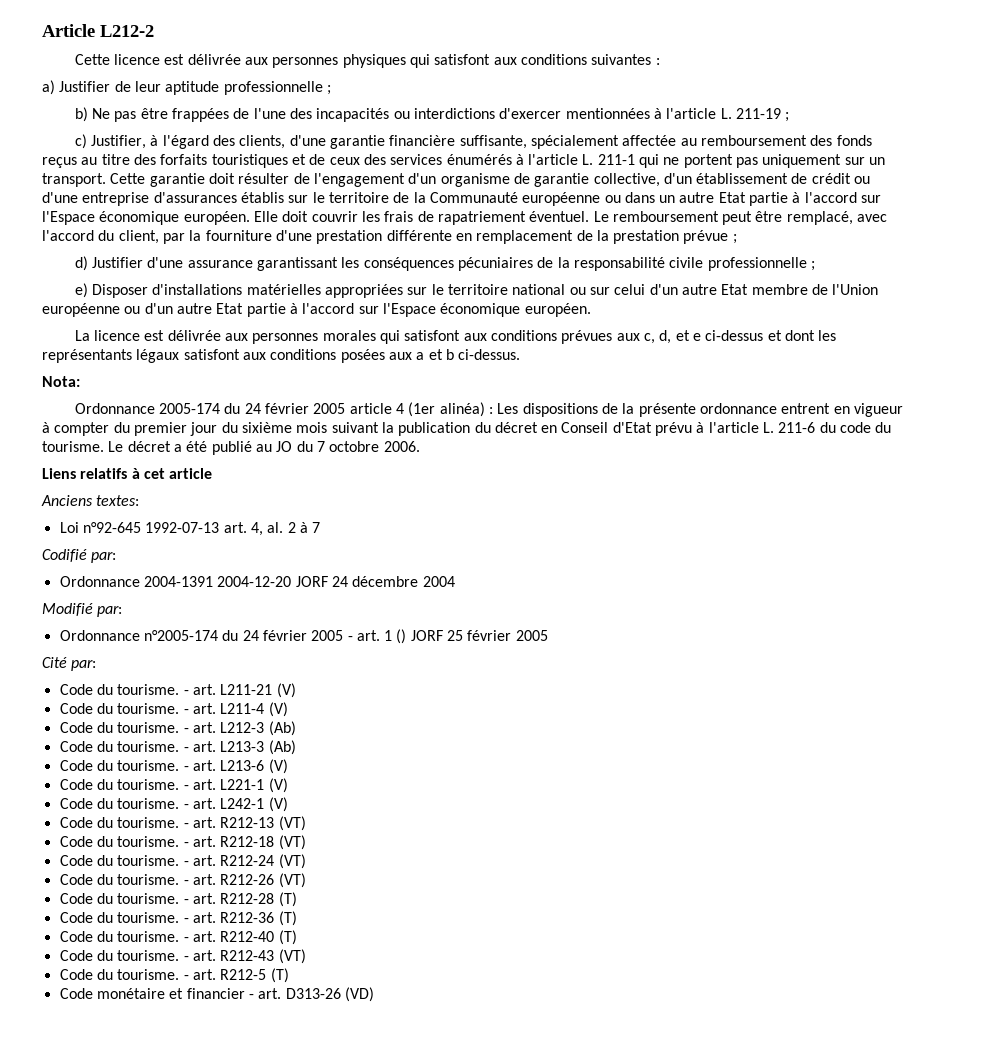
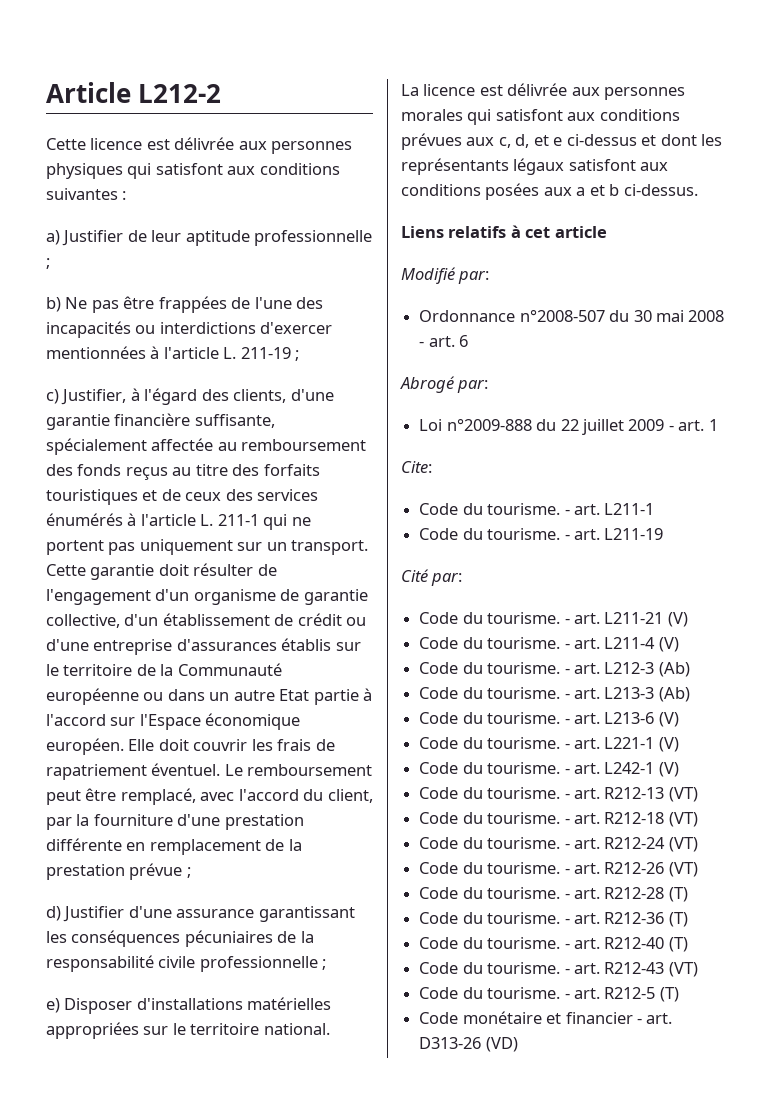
- e) Disposer d'installations matérielles appropriées sur le territoire national ou sur celui d'un autre Etat membre de l'Union européenne ou d'un autre Etat partie à l'accord sur l'Espace économique européen.
+ e) Disposer d'installations matérielles appropriées sur le territoire national.
- Nota:
- Ordonnance 2005-174 du 24 février 2005 article 4 (1er alinéa) : Les dispositions de la présente ordonnance entrent en vigueur à compter du premier jour du sixième mois suivant la publication du décret en Conseil d'Etat prévu à l'article L. 211-6 du code du tourisme. Le décret a été publié au JO du 7 octobre 2006.
- Anciens textes:
- Loi n°92-645 1992-07-13 art. 4, al. 2 à 7
- Codifié par:
- Ordonnance 2004-1391 2004-12-20 JORF 24 décembre 2004
  Modifié par:
- Ordonnance n°2005-174 du 24 février 2005 - art. 1 () JORF 25 février 2005
+ Ordonnance n°2008-507 du 30 mai 2008 - art. 6
+ Abrogé par:
+ Loi n°2009-888 du 22 juillet 2009 - art. 1
+ Cite:
+ Code du tourisme. - art. L211-1
+ Code du tourisme. - art. L211-19

